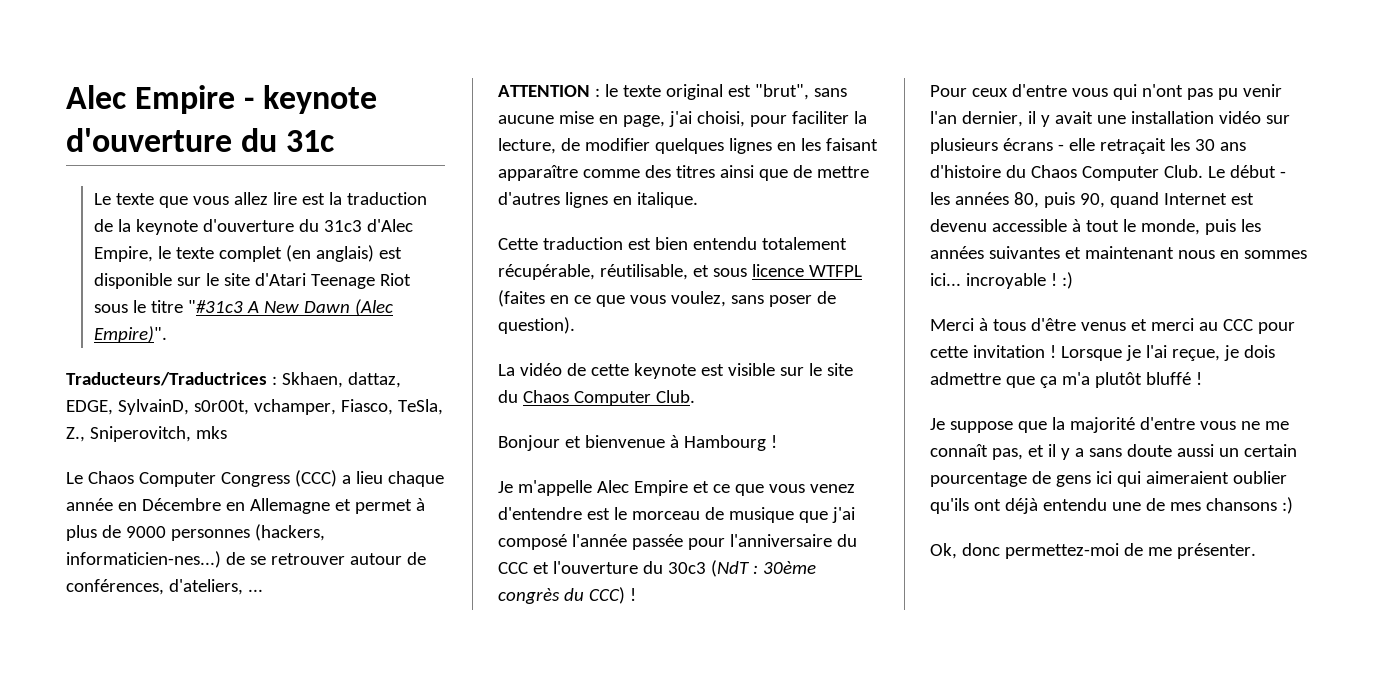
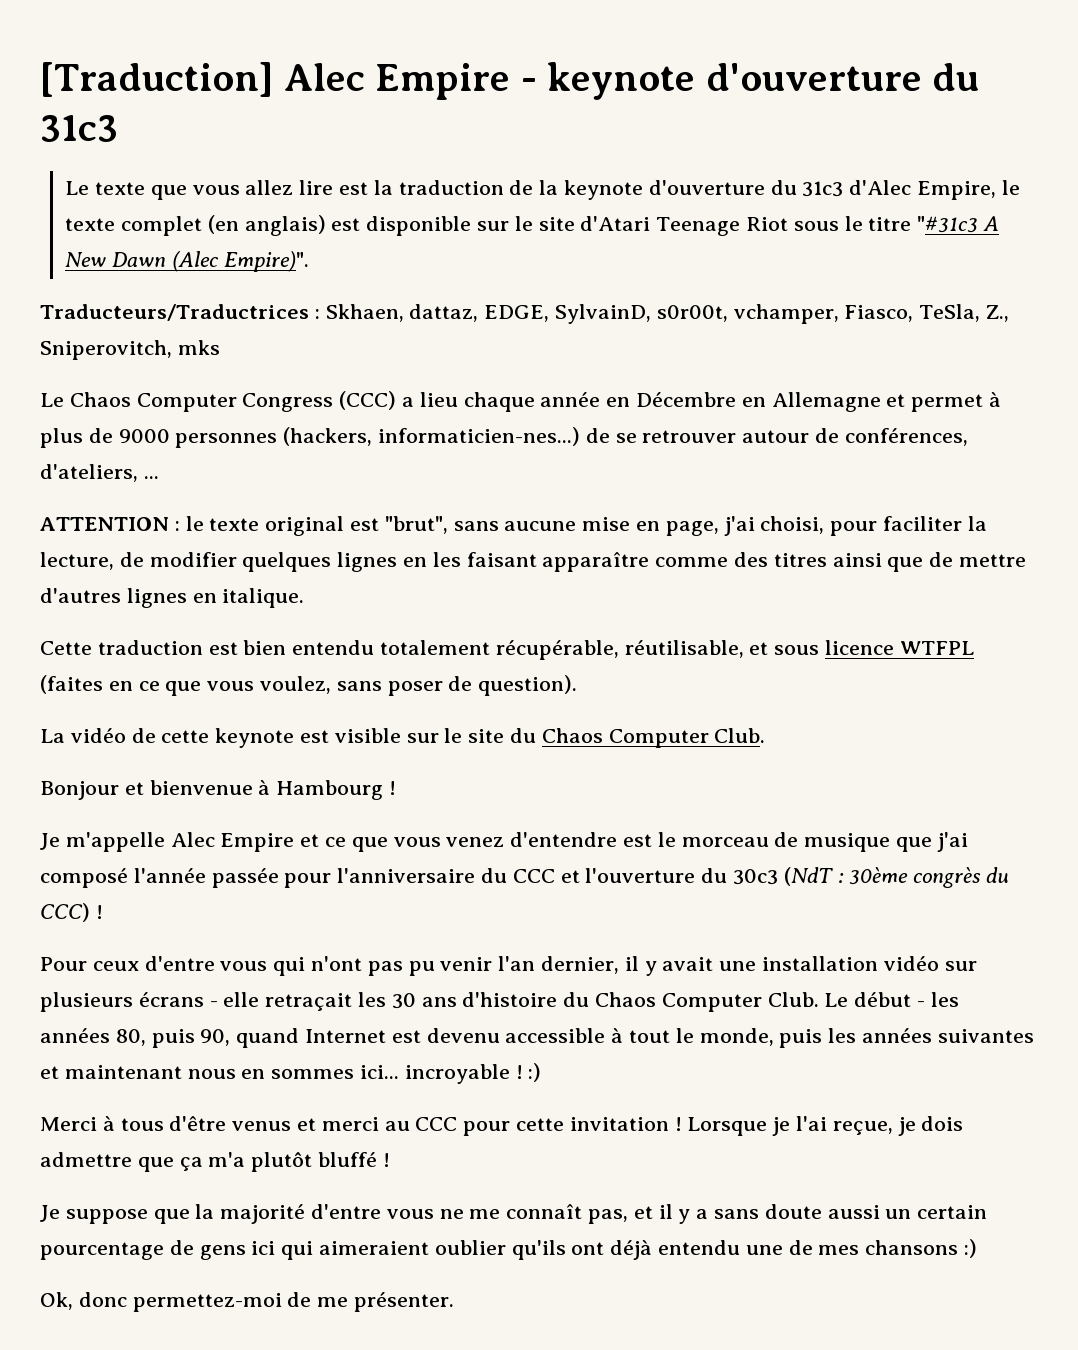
- Alec Empire - keynote d'ouverture du 31c
+ [Traduction] Alec Empire - keynote d'ouverture du 31c3

